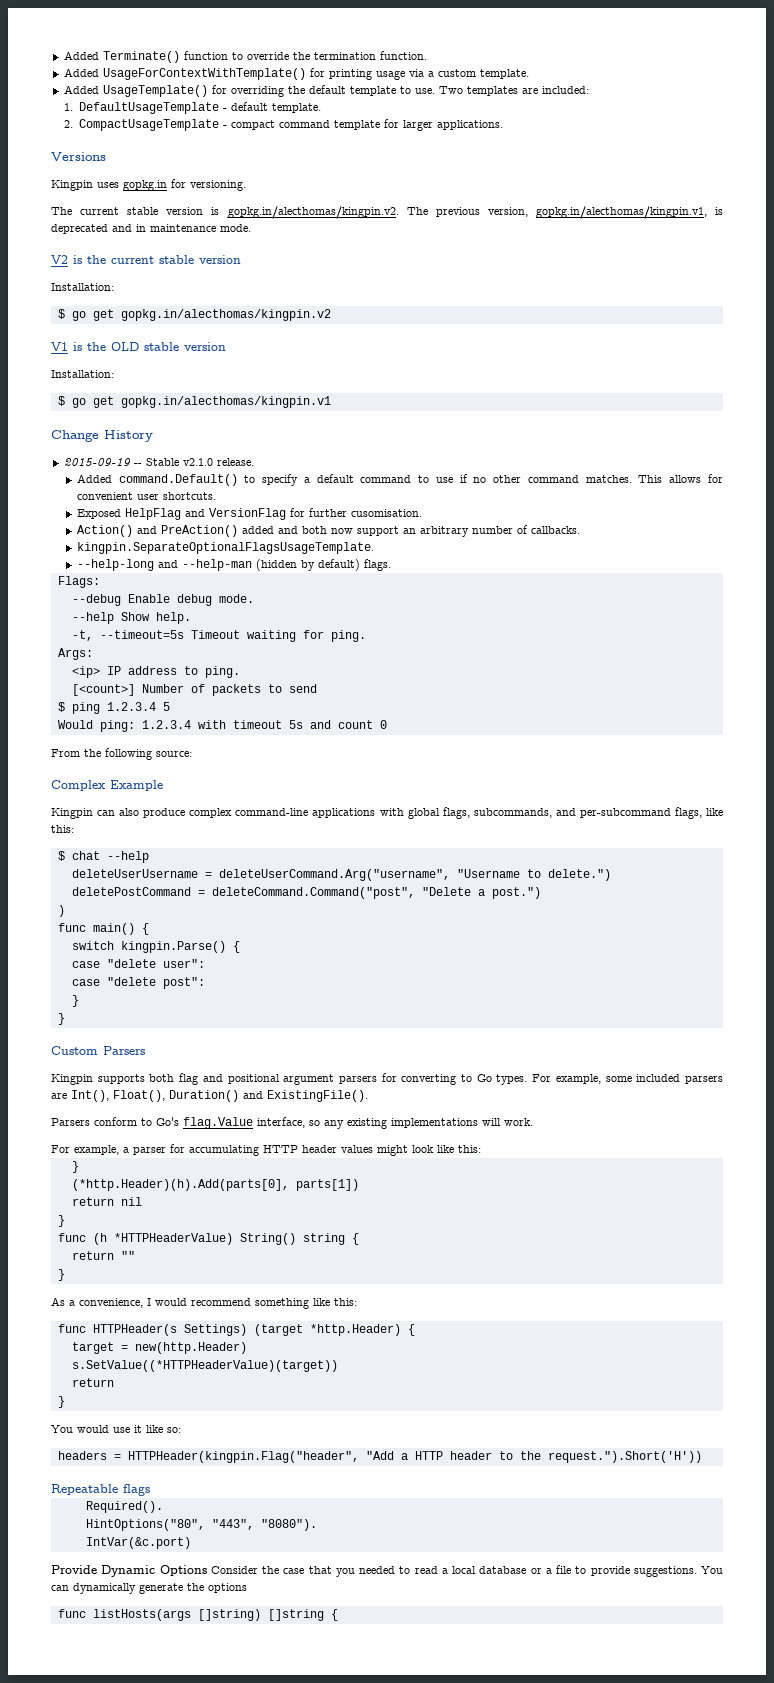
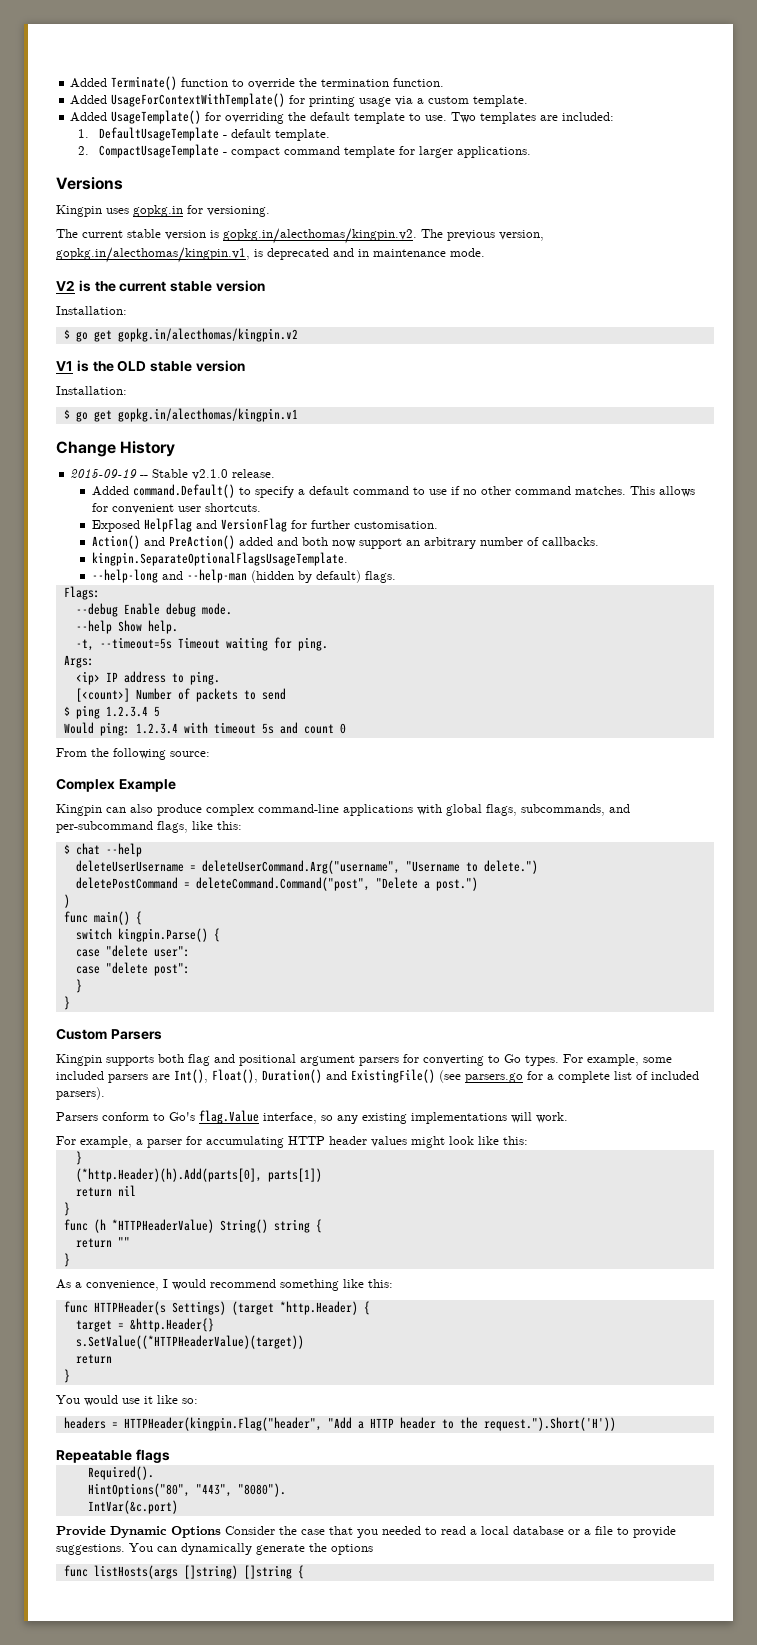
- Exposed HelpFlag and VersionFlag for further cusomisation.
+ Exposed HelpFlag and VersionFlag for further customisation.
- For example, some included parsers are Int(), Float(), Duration() and ExistingFile().
+ For example, some included parsers are Int(), Float(), Duration() and ExistingFile() (see parsers.go for a complete list of included parsers).
- target = new(http.Header)
+ target = &http.Header{}

